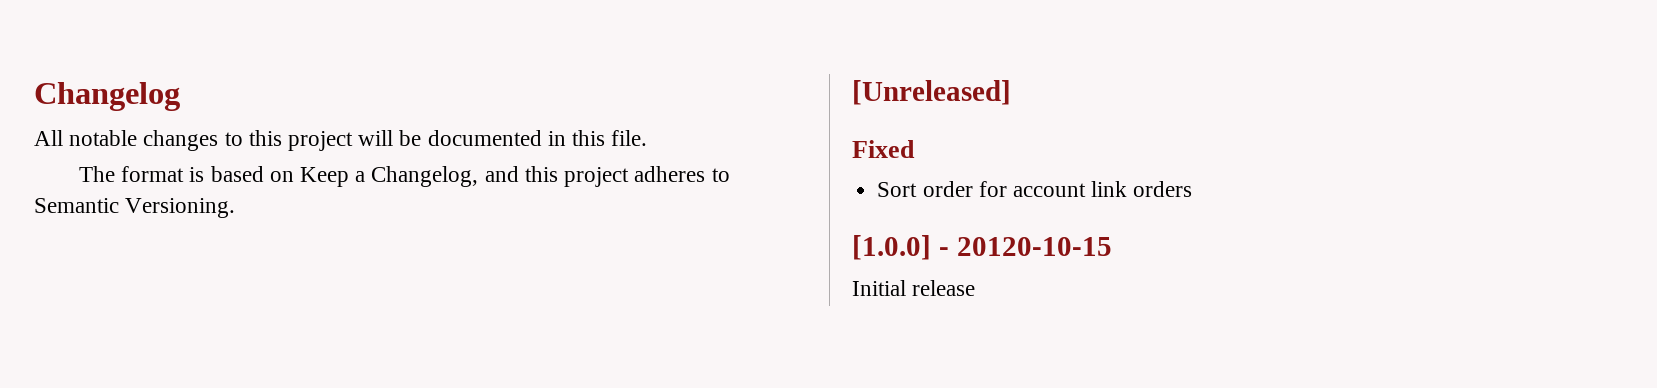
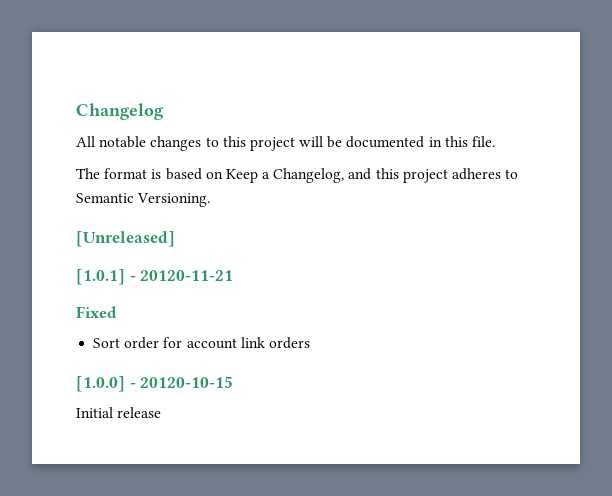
+ [1.0.1] - 20120-11-21

